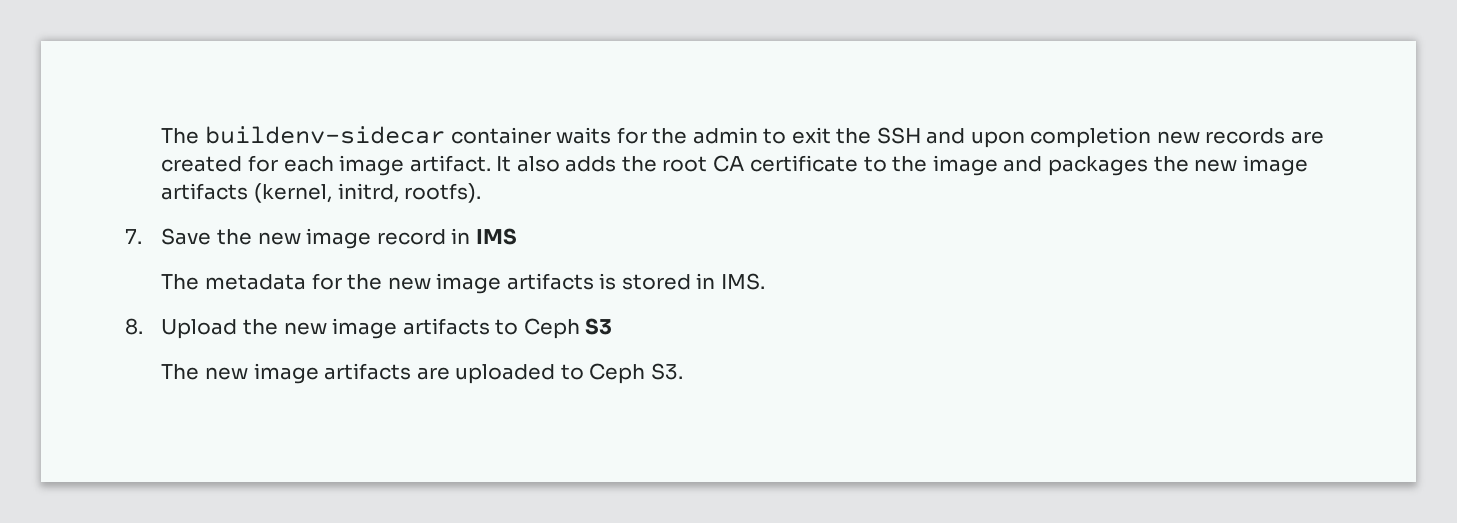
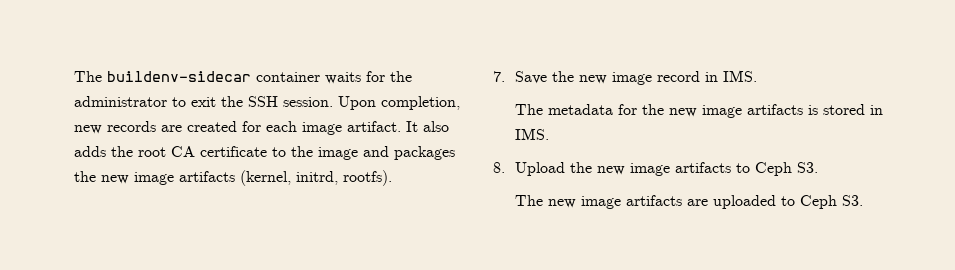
- The buildenv-sidecar container waits for the admin to exit the SSH and upon completion new records are created for each image artifact.
+ The buildenv-sidecar container waits for the administrator to exit the SSH session. Upon completion, new records are created for each image artifact.
- 7. Save the new image record in IMS
+ 7. Save the new image record in IMS.
- 8. Upload the new image artifacts to Ceph S3
+ 8. Upload the new image artifacts to Ceph S3.

